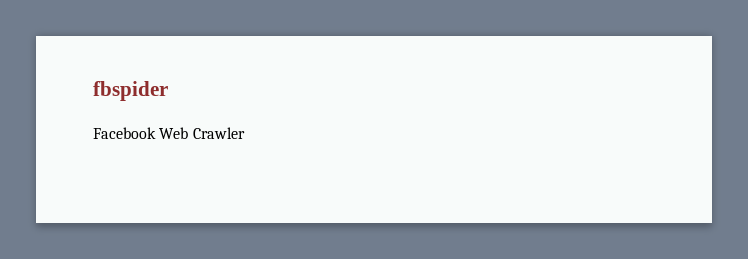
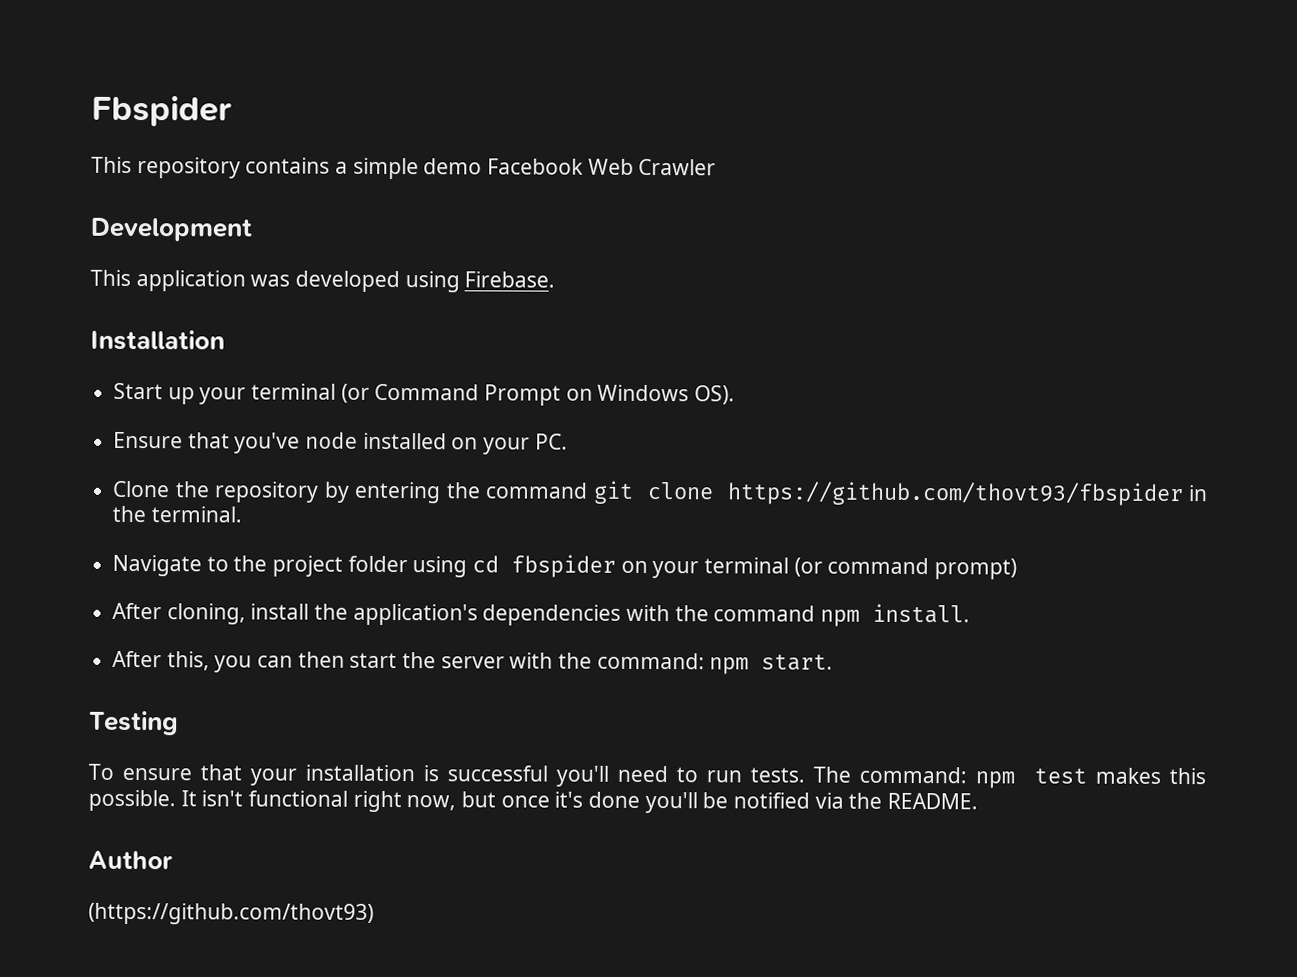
- fbspider
- Facebook Web Crawler
+ Fbspider
+ This repository contains a simple demo Facebook Web Crawler
+ Development
+ This application was developed using Firebase.
+ Installation
+ Start up your terminal (or Command Prompt on Windows OS).
+ Ensure that you've node installed on your PC.
+ Clone the repository by entering the command git clone https://github.com/thovt93/fbspider in the terminal.
+ Navigate to the project folder using cd fbspider on your terminal (or command prompt)
+ After cloning, install the application's dependencies with the command npm install.
+ After this, you can then start the server with the command: npm start.
+ Testing
+ To ensure that your installation is successful you'll need to run tests. The command: npm test makes this possible. It isn't functional right now, but once it's done you'll be notified via the README.
+ Author
+ (https://github.com/thovt93)

